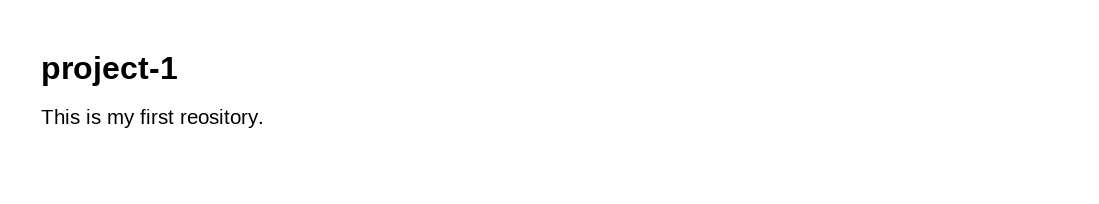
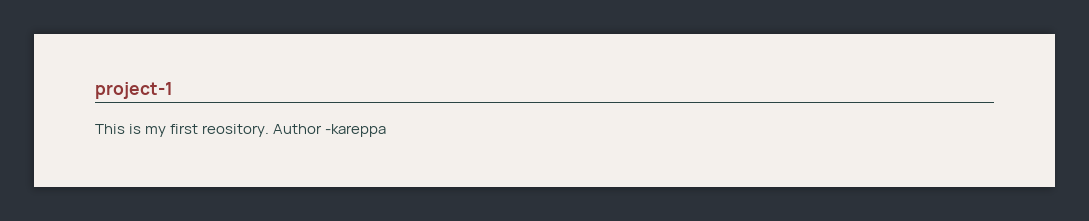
+ Author -kareppa

